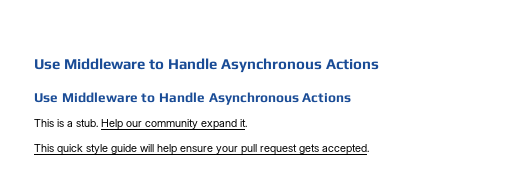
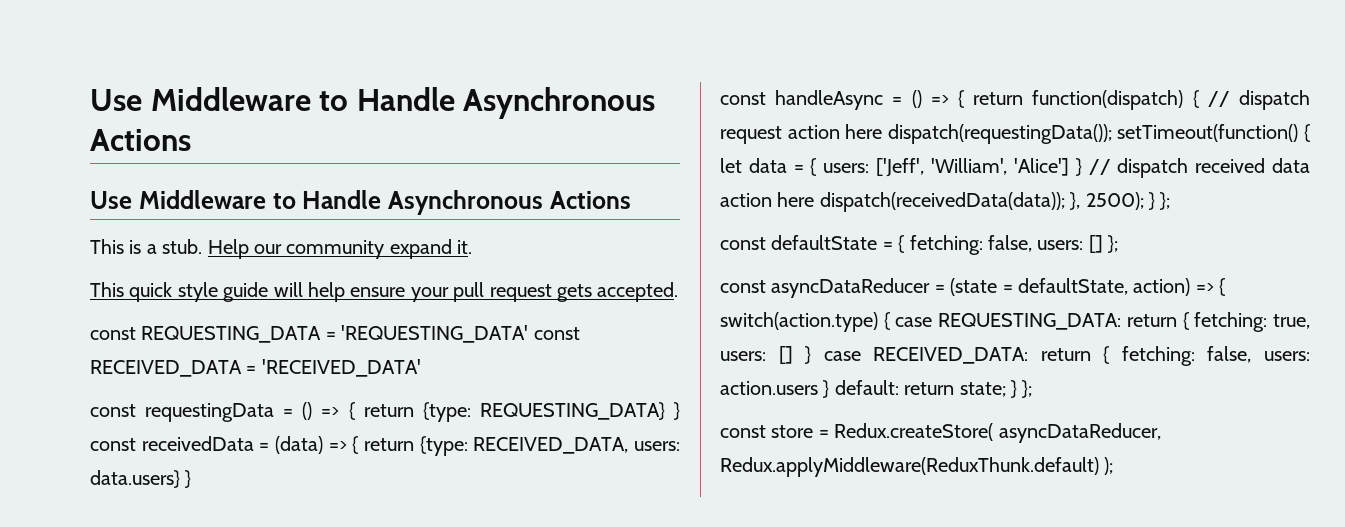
+ const REQUESTING_DATA = 'REQUESTING_DATA' const RECEIVED_DATA = 'RECEIVED_DATA'
+ const requestingData = () => { return {type: REQUESTING_DATA} } const receivedData = (data) => { return {type: RECEIVED_DATA, users: data.users} }
+ const handleAsync = () => { return function(dispatch) { // dispatch request action here dispatch(requestingData()); setTimeout(function() { let data = { users: ['Jeff', 'William', 'Alice'] } // dispatch received data action here dispatch(receivedData(data)); }, 2500); } };
+ const defaultState = { fetching: false, users: [] };
+ const asyncDataReducer = (state = defaultState, action) => { switch(action.type) { case REQUESTING_DATA: return { fetching: true, users: [] } case RECEIVED_DATA: return { fetching: false, users: action.users } default: return state; } };
+ const store = Redux.createStore( asyncDataReducer, Redux.applyMiddleware(ReduxThunk.default) );

